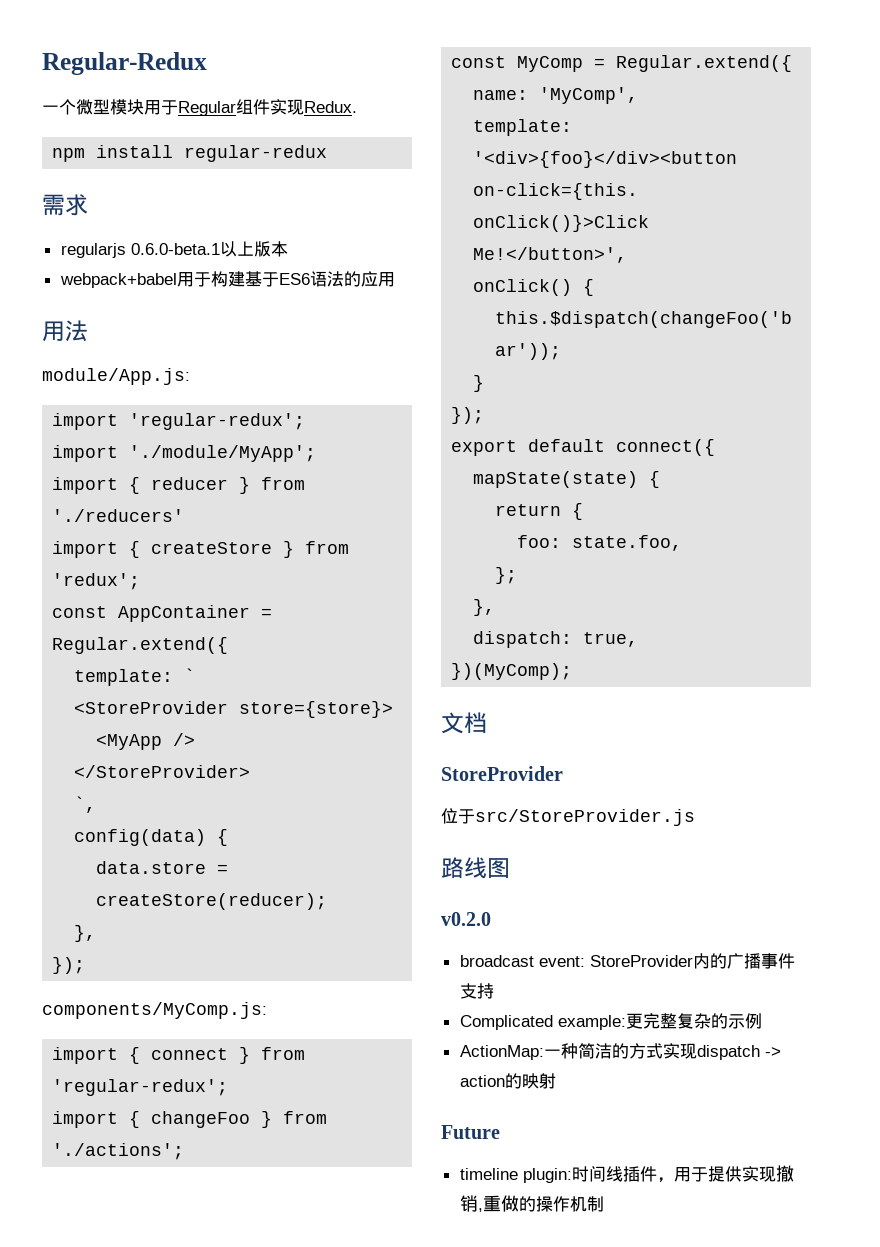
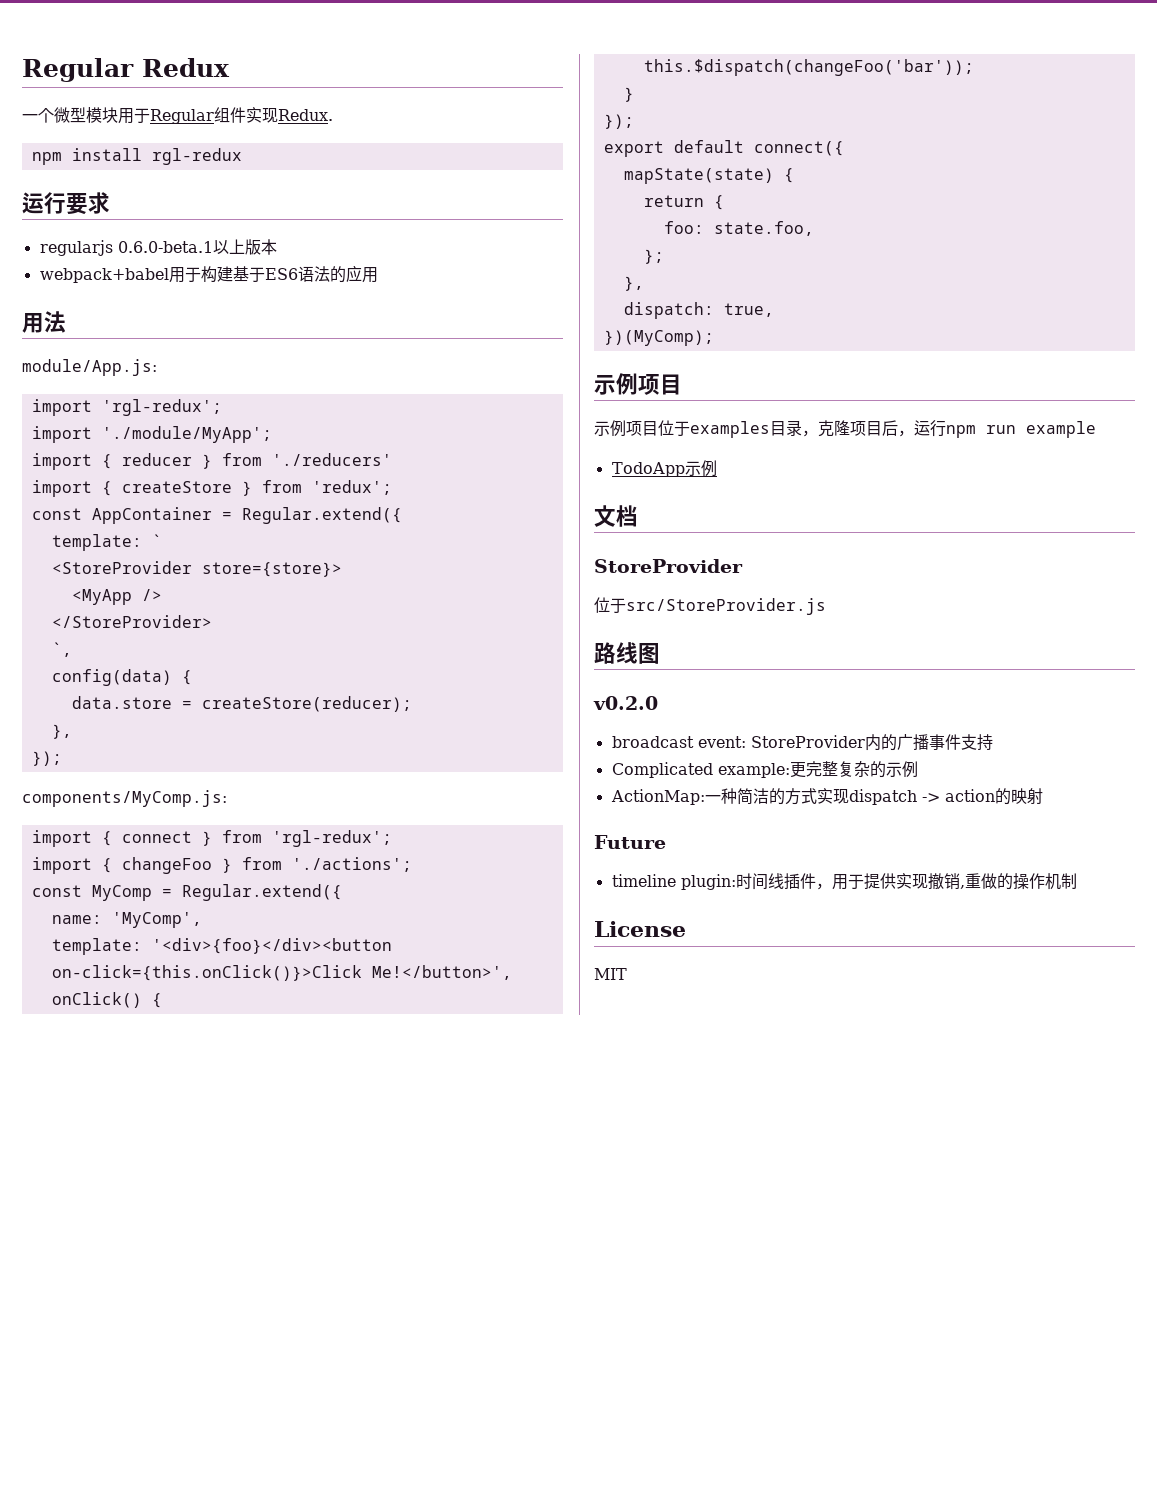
- Regular-Redux
+ Regular Redux
- npm install regular-redux
- 需求
+ npm install rgl-redux
+ 运行要求
- import 'regular-redux';
+ import 'rgl-redux';
- import { connect } from 'regular-redux';
+ import { connect } from 'rgl-redux';
  })(MyComp);
+ 示例项目
+ 示例项目位于examples目录，克隆项目后，运行npm run example
+ TodoApp示例
+ License
+ MIT

